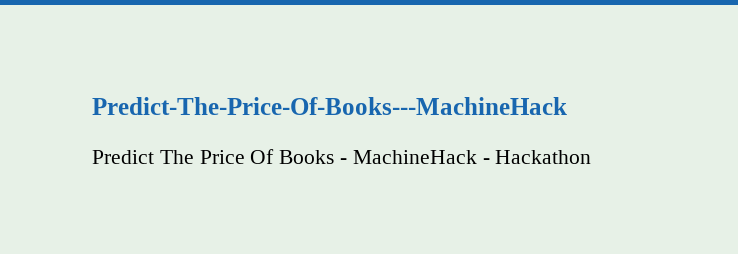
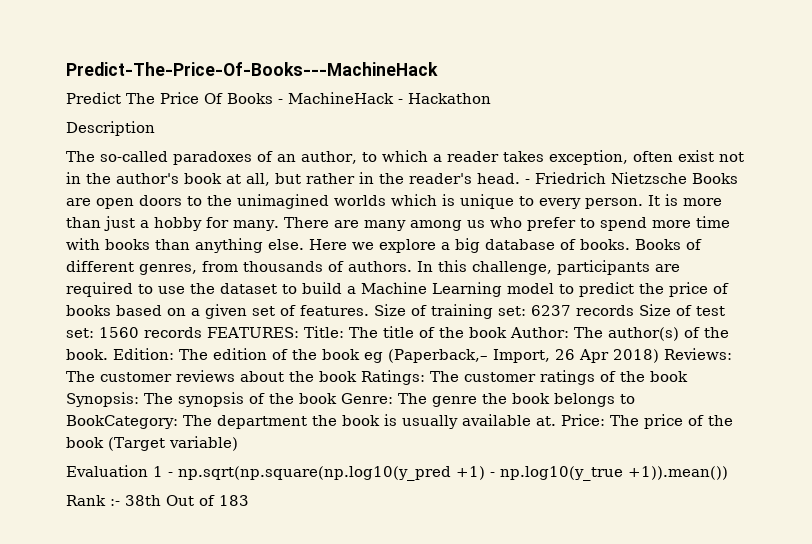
+ Description
+ The so-called paradoxes of an author, to which a reader takes exception, often exist not in the author's book at all, but rather in the reader's head. - Friedrich Nietzsche Books are open doors to the unimagined worlds which is unique to every person. It is more than just a hobby for many. There are many among us who prefer to spend more time with books than anything else. Here we explore a big database of books. Books of different genres, from thousands of authors. In this challenge, participants are required to use the dataset to build a Machine Learning model to predict the price of books based on a given set of features. Size of training set: 6237 records Size of test set: 1560 records FEATURES: Title: The title of the book Author: The author(s) of the book. Edition: The edition of the book eg (Paperback,– Import, 26 Apr 2018) Reviews: The customer reviews about the book Ratings: The customer ratings of the book Synopsis: The synopsis of the book Genre: The genre the book belongs to BookCategory: The department the book is usually available at. Price: The price of the book (Target variable)
+ Evaluation 1 - np.sqrt(np.square(np.log10(y_pred +1) - np.log10(y_true +1)).mean())
+ Rank :- 38th Out of 183

